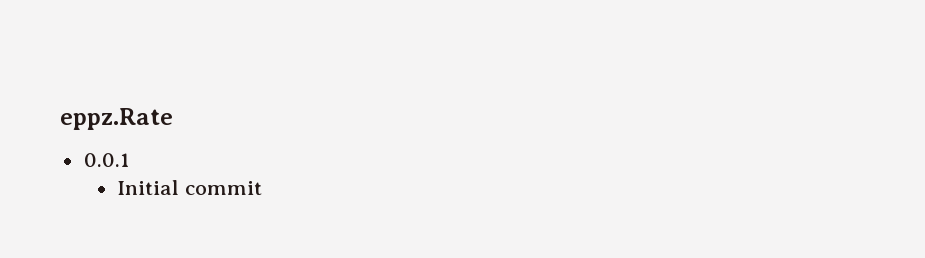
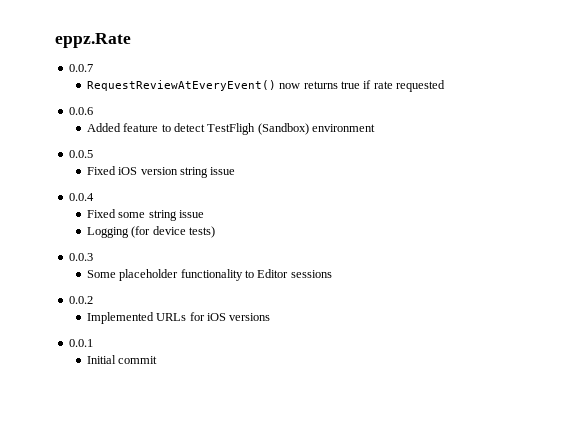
+ 0.0.7
+ RequestReviewAtEveryEvent() now returns true if rate requested
+ 0.0.6
+ Added feature to detect TestFligh (Sandbox) environment
+ 0.0.5
+ Fixed iOS version string issue
+ 0.0.4
+ Fixed some string issue
+ Logging (for device tests)
+ 0.0.3
+ Some placeholder functionality to Editor sessions
+ 0.0.2
+ Implemented URLs for iOS versions

